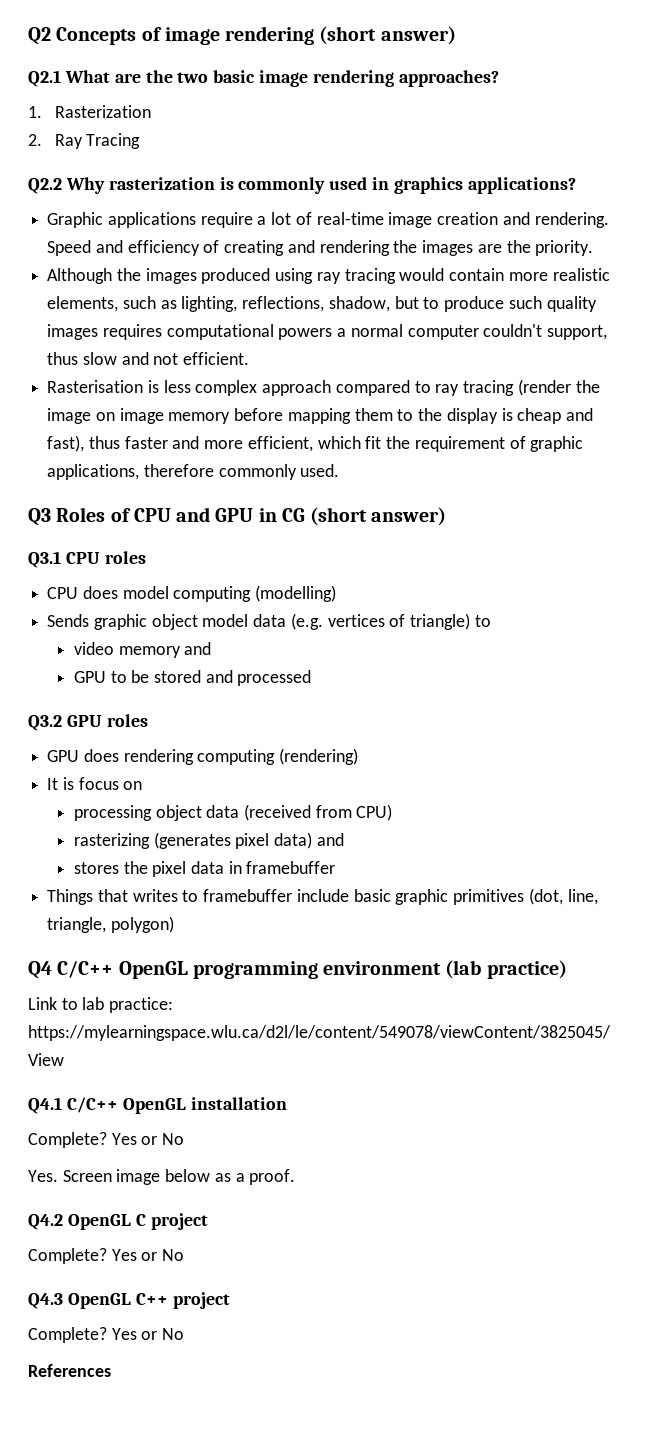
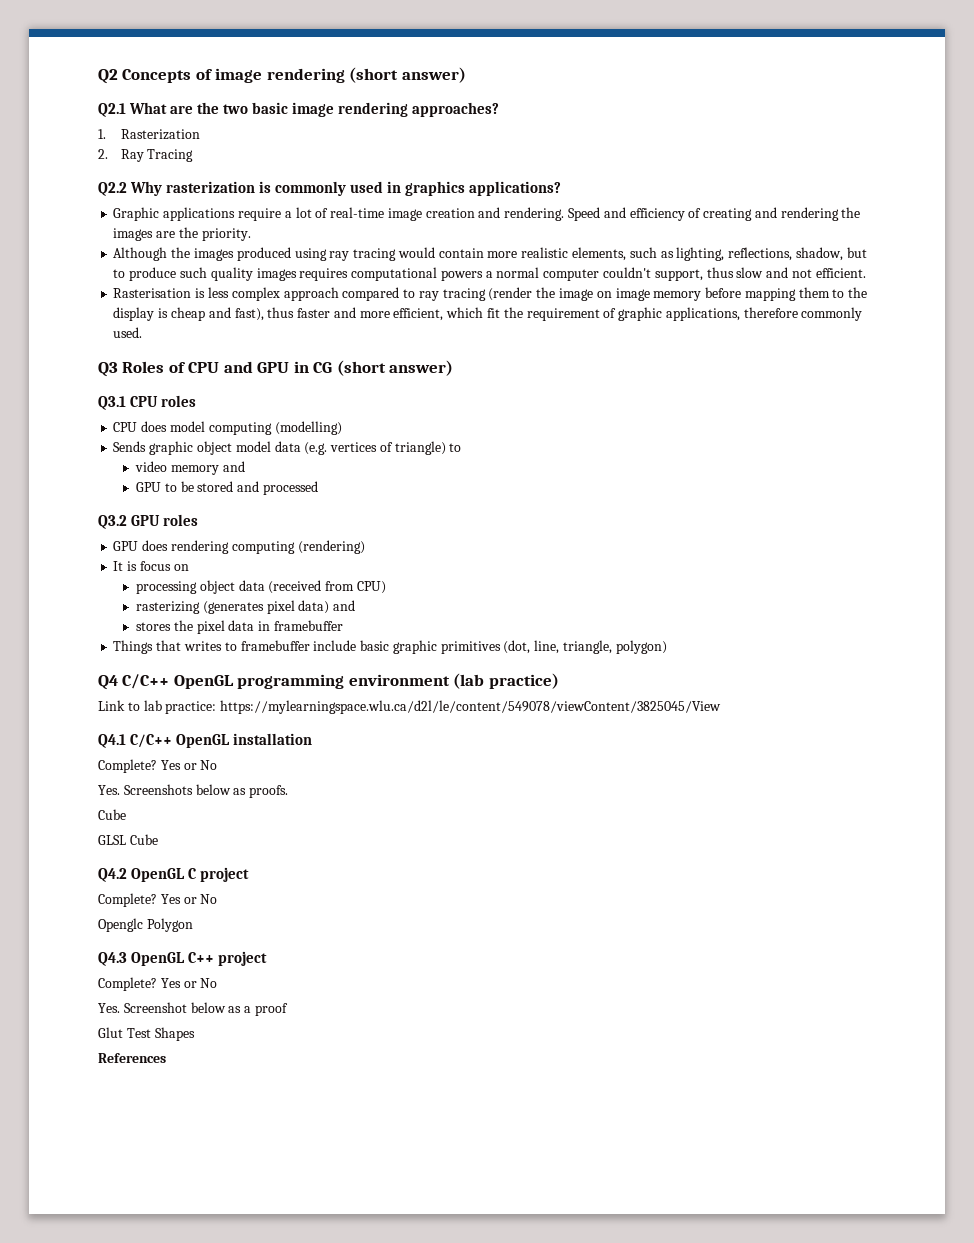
- Yes. Screen image below as a proof.
+ Yes. Screenshots below as proofs.
+ Cube
+ GLSL Cube
+ Openglc Polygon
+ Yes. Screenshot below as a proof
+ Glut Test Shapes

